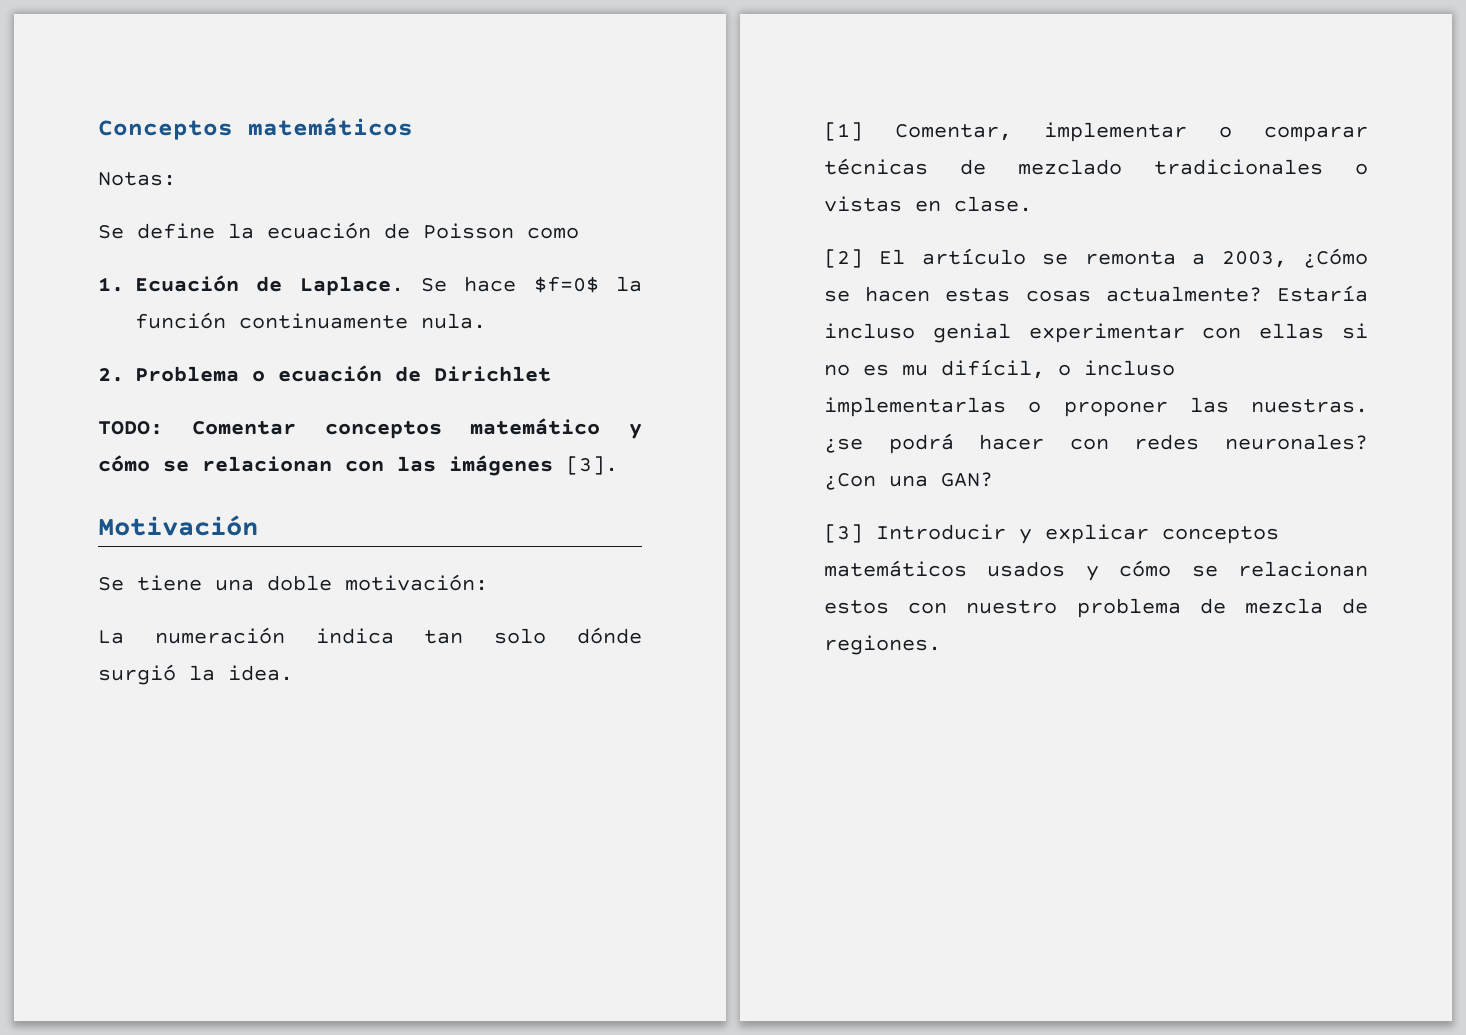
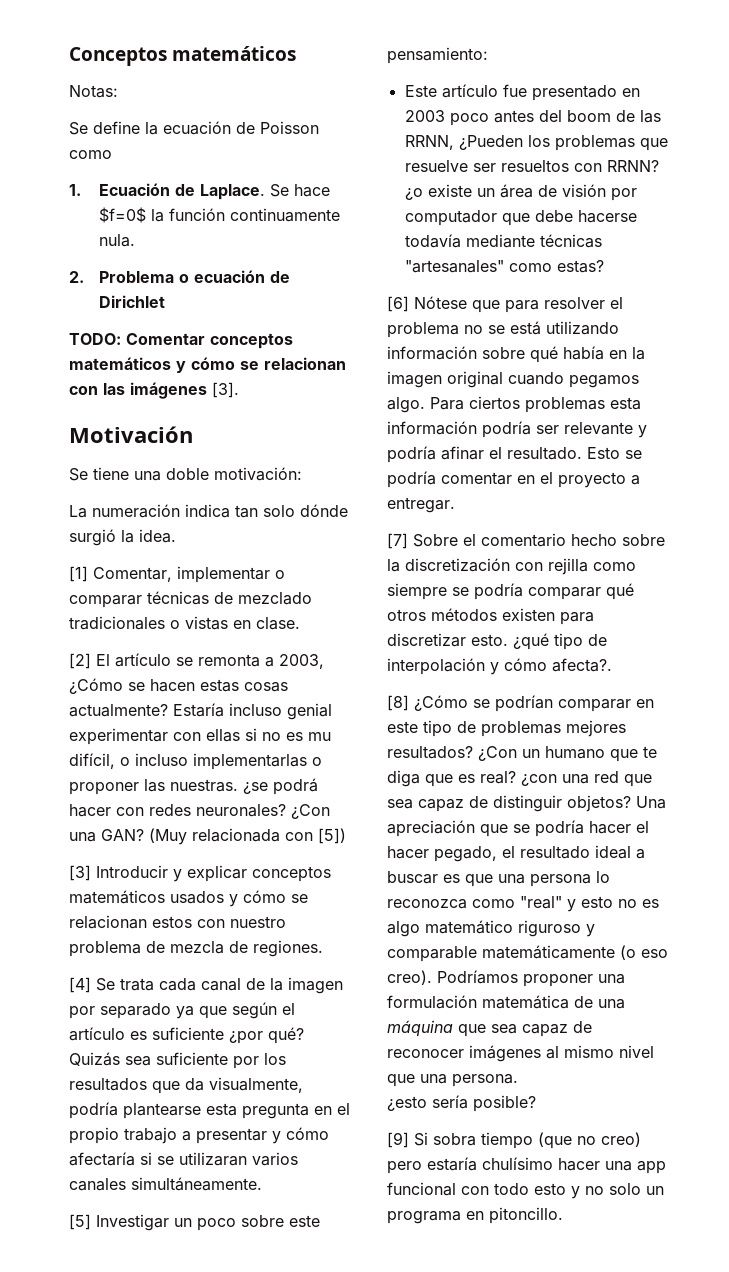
- TODO: Comentar conceptos matemático y cómo se relacionan con las imágenes [3].
+ TODO: Comentar conceptos matemáticos y cómo se relacionan con las imágenes [3].
+ (Muy relacionada con [5])
+ [4] Se trata cada canal de la imagen por separado ya que según el artículo es suficiente ¿por qué? Quizás sea suficiente por los resultados que da visualmente, podría plantearse esta pregunta en el propio trabajo a presentar y cómo afectaría si se utilizaran varios canales simultáneamente.
+ [5] Investigar un poco sobre este pensamiento:
+ Este artículo fue presentado en 2003 poco antes del boom de las RRNN, ¿Pueden los problemas que resuelve ser resueltos con RRNN? ¿o existe un área de visión por computador que debe hacerse todavía mediante técnicas "artesanales" como estas?
+ [6] Nótese que para resolver el problema no se está utilizando información sobre qué había en la imagen original cuando pegamos algo. Para ciertos problemas esta información podría ser relevante y podría afinar el resultado. Esto se podría comentar en el proyecto a entregar.
+ [7] Sobre el comentario hecho sobre la discretización con rejilla como siempre se podría comparar qué otros métodos existen para discretizar esto. ¿qué tipo de interpolación y cómo afecta?.
+ [8] ¿Cómo se podrían comparar en este tipo de problemas mejores resultados? ¿Con un humano que te diga que es real? ¿con una red que sea capaz de distinguir objetos? Una apreciación que se podría hacer el hacer pegado, el resultado ideal a buscar es que una persona lo reconozca como "real" y esto no es algo matemático riguroso y comparable matemáticamente (o eso creo). Podríamos proponer una formulación matemática de una máquina que sea capaz de reconocer imágenes al mismo nivel que una persona.
+ ¿esto sería posible?
+ [9] Si sobra tiempo (que no creo) pero estaría chulísimo hacer una app funcional con todo esto y no solo un programa en pitoncillo.

